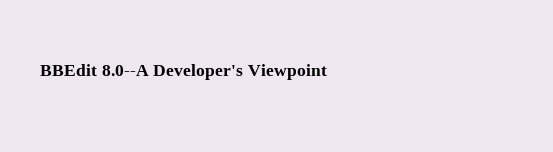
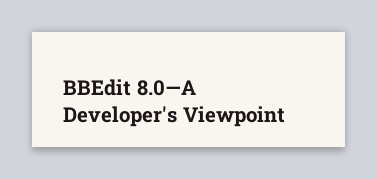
- BBEdit 8.0--A Developer's Viewpoint
+ BBEdit 8.0—A Developer's Viewpoint

